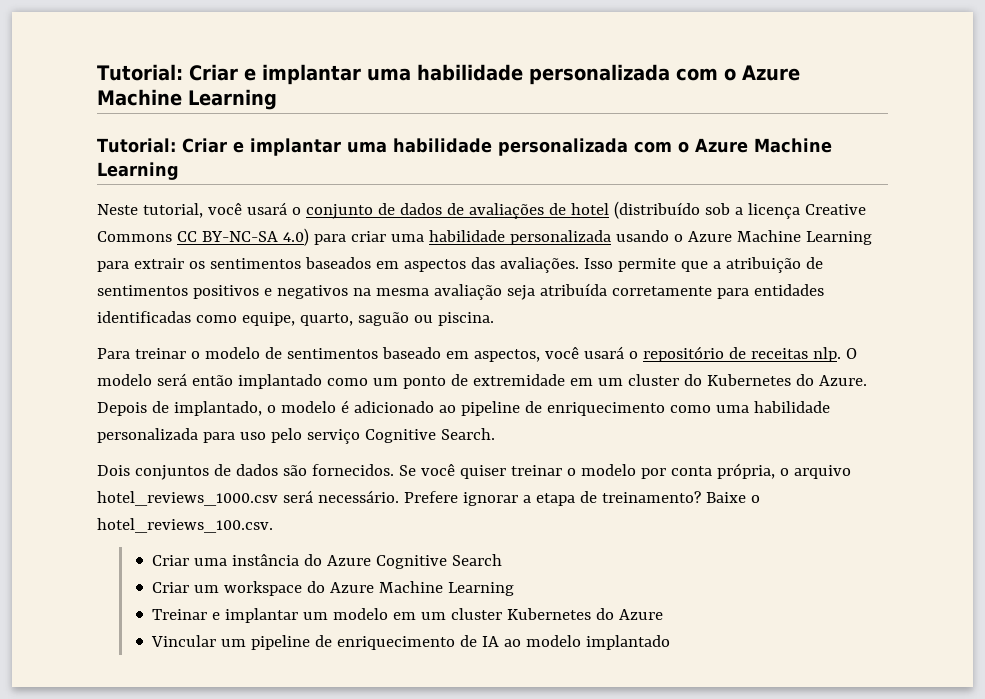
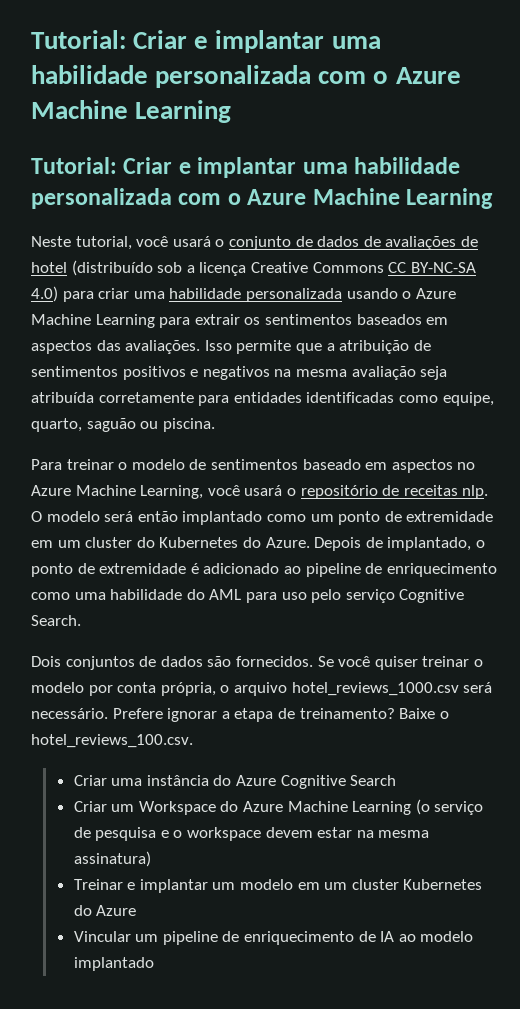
- Para treinar o modelo de sentimentos baseado em aspectos, você usará o repositório de receitas nlp.
+ Para treinar o modelo de sentimentos baseado em aspectos no Azure Machine Learning, você usará o repositório de receitas nlp.
- Depois de implantado, o modelo é adicionado ao pipeline de enriquecimento como uma habilidade personalizada para uso pelo serviço Cognitive Search.
+ Depois de implantado, o ponto de extremidade é adicionado ao pipeline de enriquecimento como uma habilidade do AML para uso pelo serviço Cognitive Search.
- Criar um workspace do Azure Machine Learning
+ Criar um Workspace do Azure Machine Learning (o serviço de pesquisa e o workspace devem estar na mesma assinatura)

